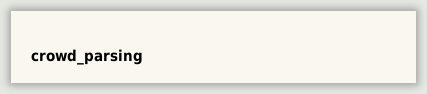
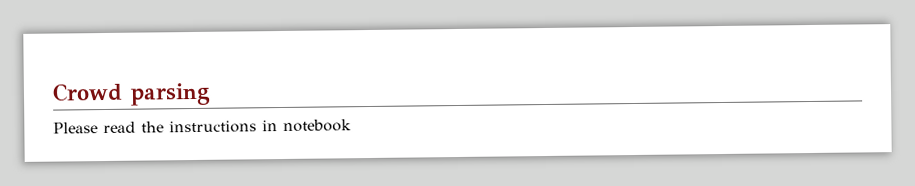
- crowd_parsing
+ Crowd parsing
+ Please read the instructions in notebook

